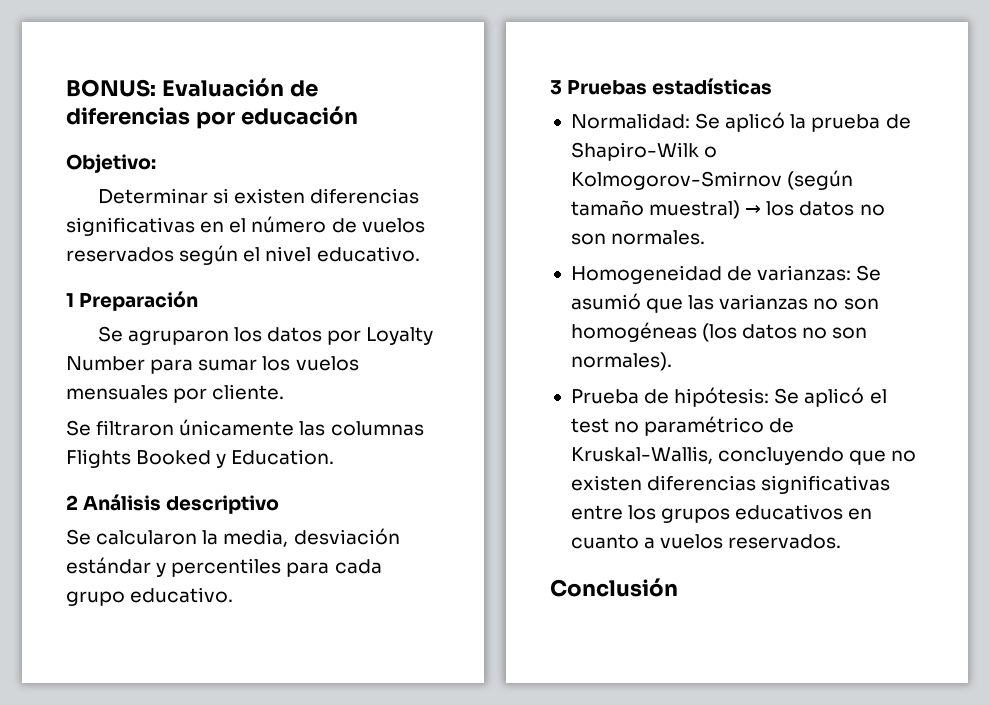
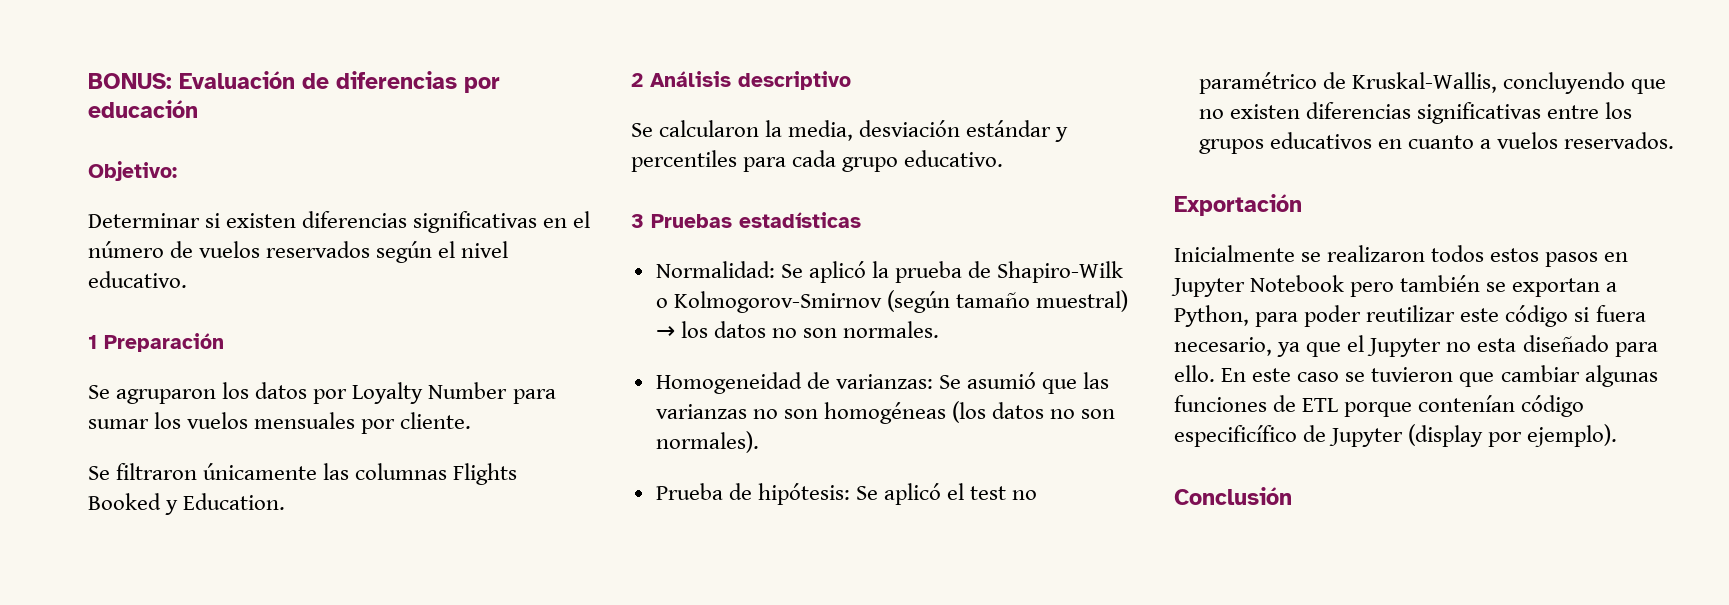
+ Exportación
+ Inicialmente se realizaron todos estos pasos en Jupyter Notebook pero también se exportan a Python, para poder reutilizar este código si fuera necesario, ya que el Jupyter no esta diseñado para ello. En este caso se tuvieron que cambiar algunas funciones de ETL porque contenían código especificífico de Jupyter (display por ejemplo).

